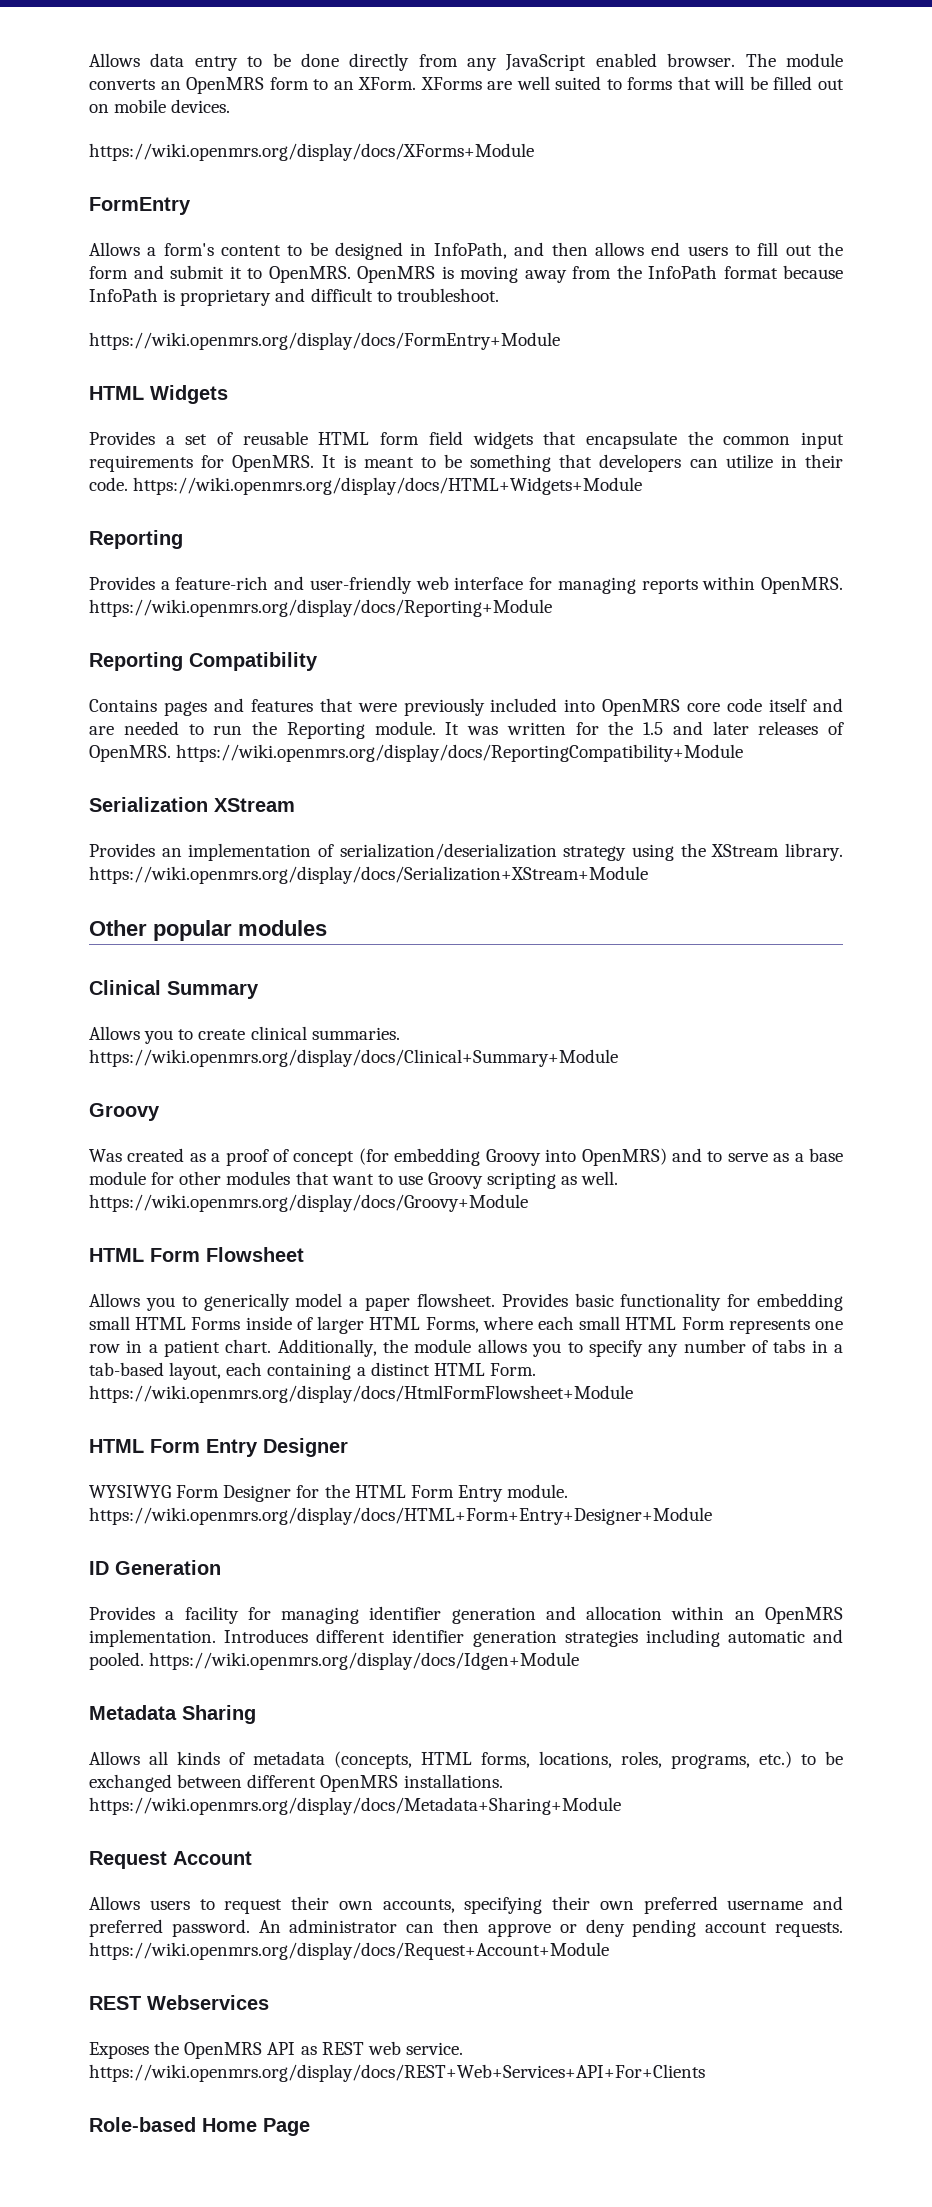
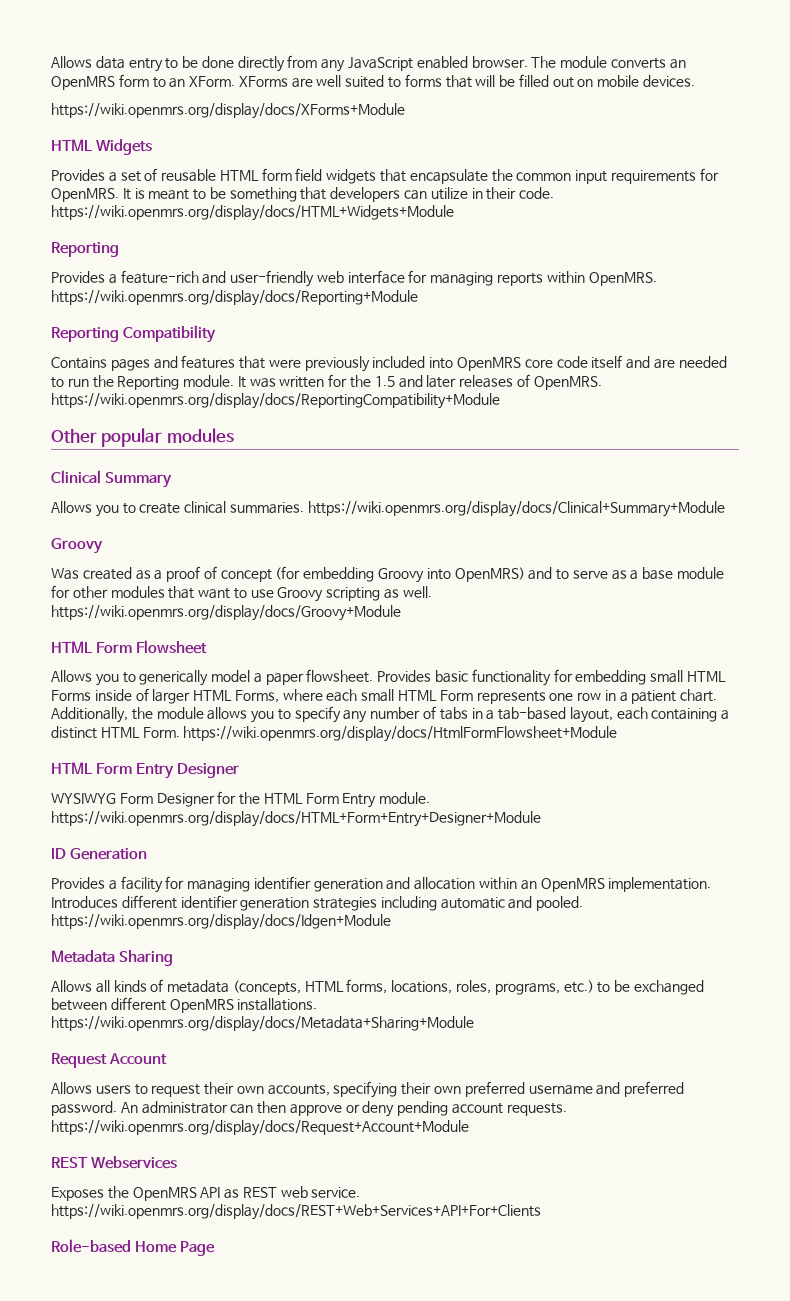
- FormEntry
- Allows a form's content to be designed in InfoPath, and then allows end users to fill out the form and submit it to OpenMRS. OpenMRS is moving away from the InfoPath format because InfoPath is proprietary and difficult to troubleshoot.
- https://wiki.openmrs.org/display/docs/FormEntry+Module
- Serialization XStream
- Provides an implementation of serialization/deserialization strategy using the XStream library. https://wiki.openmrs.org/display/docs/Serialization+XStream+Module

